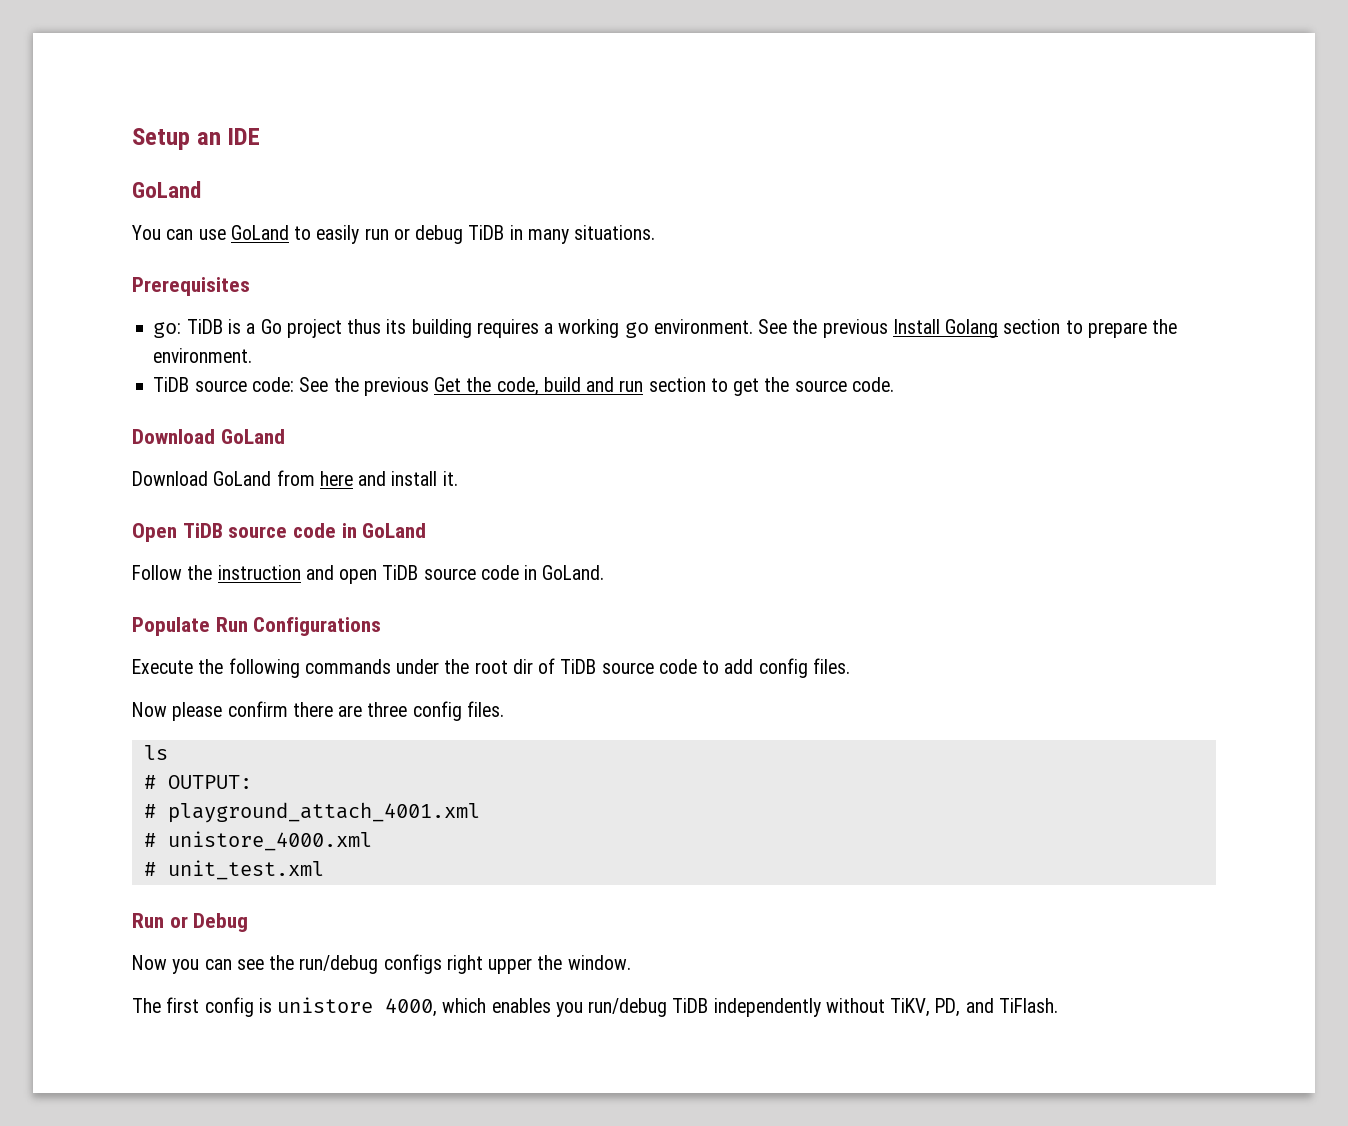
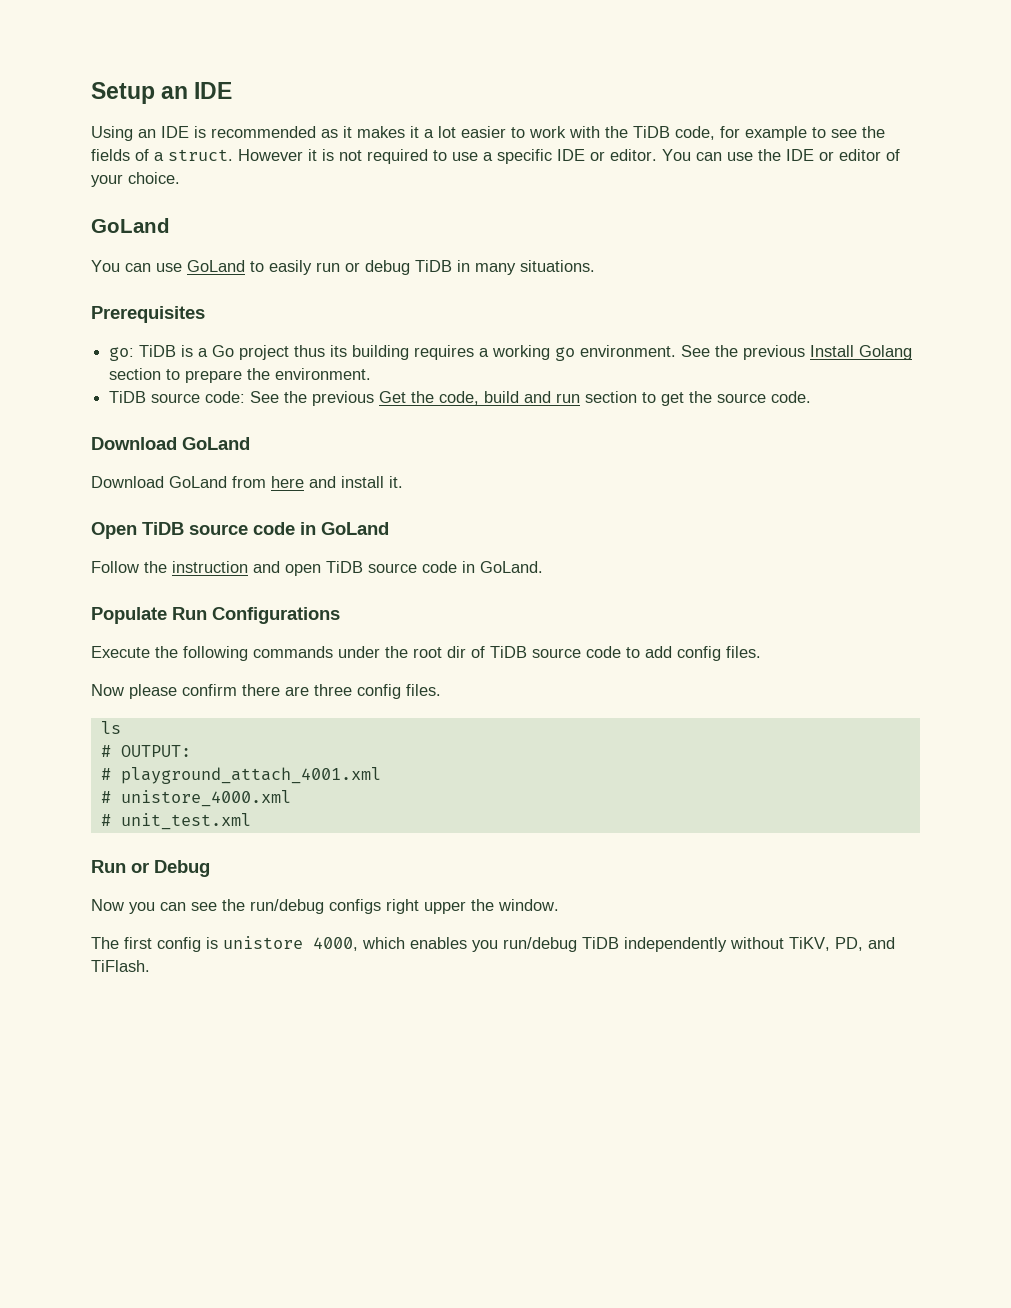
+ Using an IDE is recommended as it makes it a lot easier to work with the TiDB code, for example to see the fields of a struct. However it is not required to use a specific IDE or editor. You can use the IDE or editor of your choice.

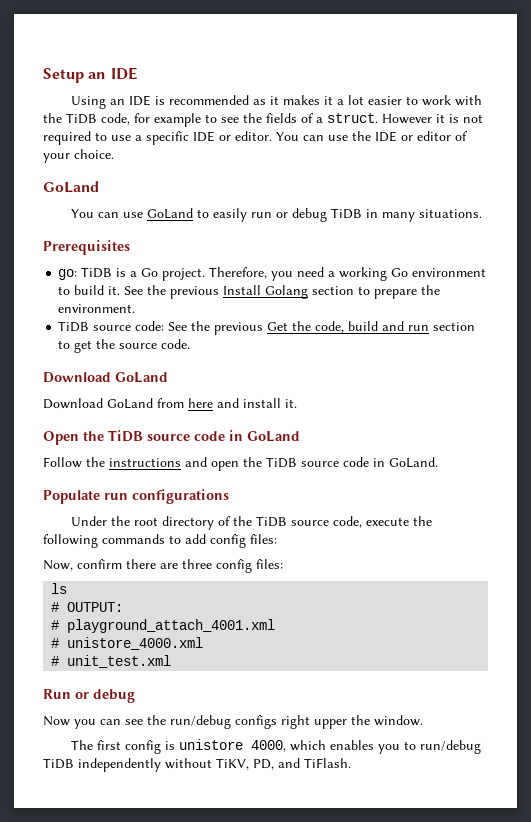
- go: TiDB is a Go project thus its building requires a working go environment.
+ go: TiDB is a Go project. Therefore, you need a working Go environment to build it.
- Open TiDB source code in GoLand
+ Open the TiDB source code in GoLand
- Follow the instruction and open TiDB source code in GoLand.
+ Follow the instructions and open the TiDB source code in GoLand.
- Populate Run Configurations
- Execute the following commands under the root dir of TiDB source code to add config files.
- Now please confirm there are three config files.
+ Populate run configurations
+ Under the root directory of the TiDB source code, execute the following commands to add config files:
+ Now, confirm there are three config files:
- Run or Debug
+ Run or debug
- The first config is unistore 4000, which enables you run/debug TiDB independently without TiKV, PD, and TiFlash.
+ The first config is unistore 4000, which enables you to run/debug TiDB independently without TiKV, PD, and TiFlash.

